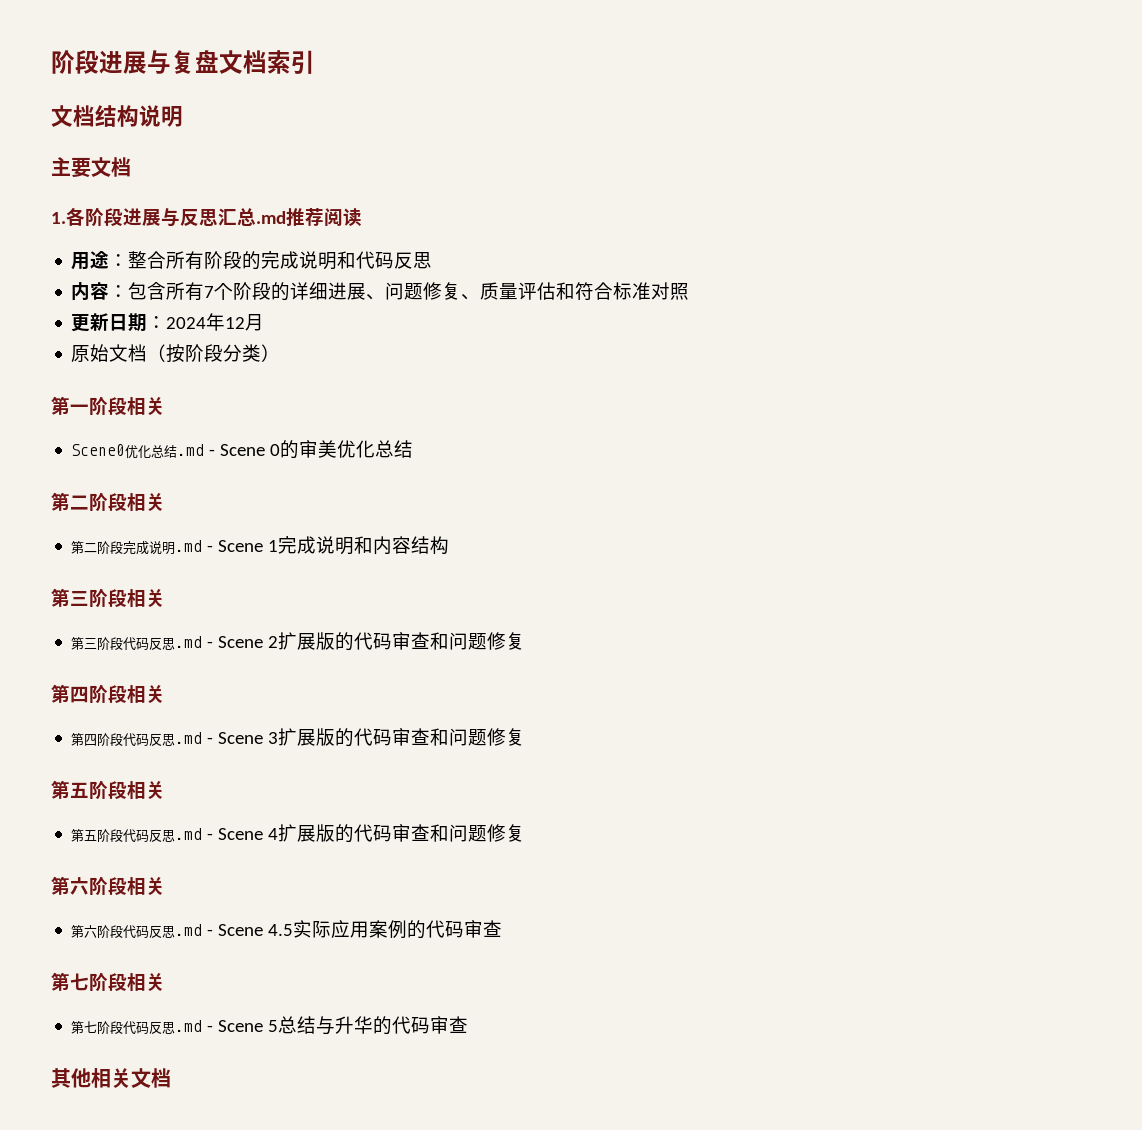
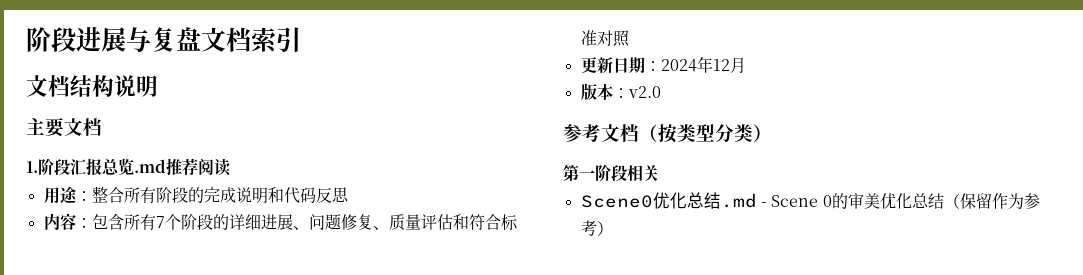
- 1.各阶段进展与反思汇总.md推荐阅读
+ 1.阶段汇报总览.md推荐阅读
- 原始文档（按阶段分类）
+ 版本：v2.0
+ 参考文档（按类型分类）
- Scene0优化总结.md - Scene 0的审美优化总结
- 第二阶段相关
- 第二阶段完成说明.md - Scene 1完成说明和内容结构
- 第三阶段相关
- 第三阶段代码反思.md - Scene 2扩展版的代码审查和问题修复
- 第四阶段相关
- 第四阶段代码反思.md - Scene 3扩展版的代码审查和问题修复
- 第五阶段相关
- 第五阶段代码反思.md - Scene 4扩展版的代码审查和问题修复
- 第六阶段相关
- 第六阶段代码反思.md - Scene 4.5实际应用案例的代码审查
- 第七阶段相关
- 第七阶段代码反思.md - Scene 5总结与升华的代码审查
- 其他相关文档
+ Scene0优化总结.md - Scene 0的审美优化总结（保留作为参考）

